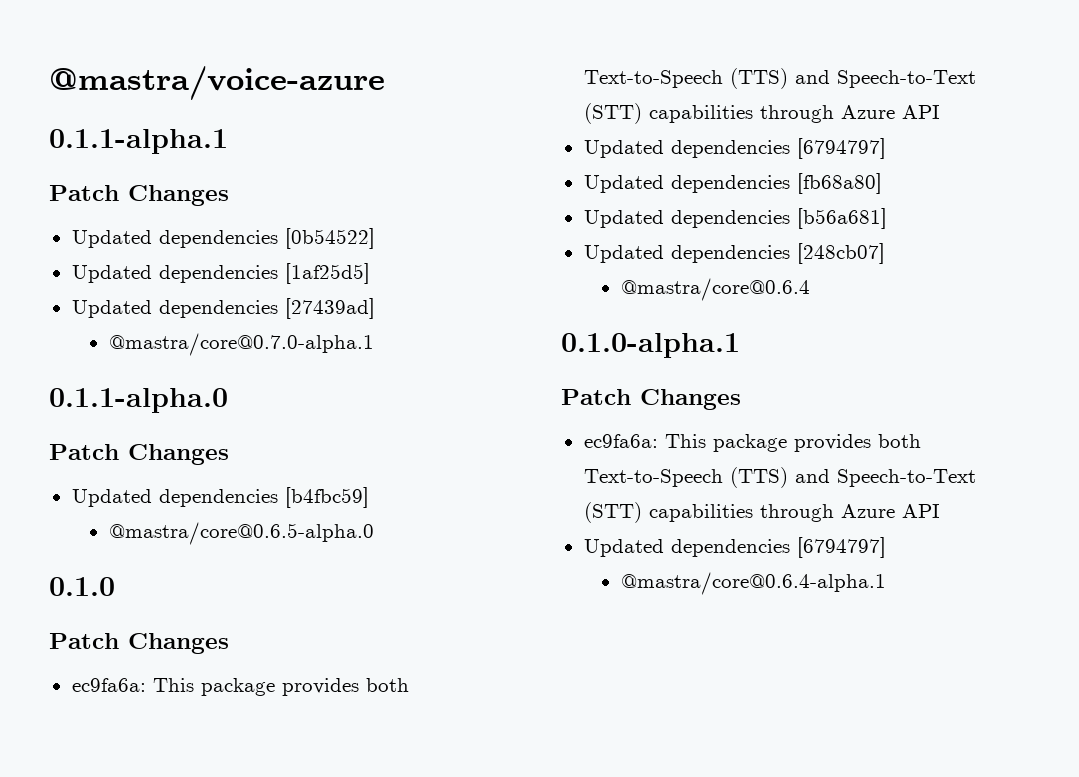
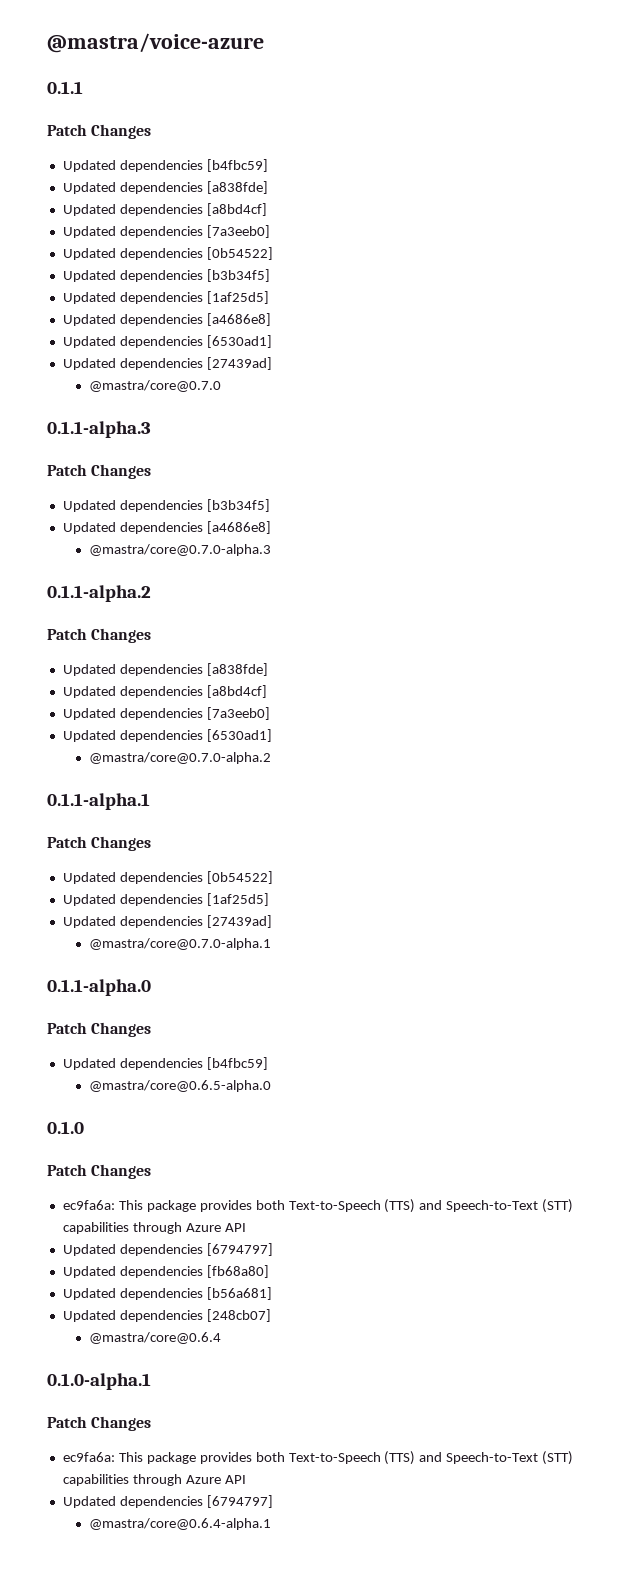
+ 0.1.1
+ Patch Changes
+ Updated dependencies [b4fbc59]
+ Updated dependencies [a838fde]
+ Updated dependencies [a8bd4cf]
+ Updated dependencies [7a3eeb0]
+ Updated dependencies [0b54522]
+ Updated dependencies [b3b34f5]
+ Updated dependencies [1af25d5]
+ Updated dependencies [a4686e8]
+ Updated dependencies [6530ad1]
+ Updated dependencies [27439ad]
+ @mastra/core@0.7.0
+ 0.1.1-alpha.3
+ Patch Changes
+ Updated dependencies [b3b34f5]
+ Updated dependencies [a4686e8]
+ @mastra/core@0.7.0-alpha.3
+ 0.1.1-alpha.2
+ Patch Changes
+ Updated dependencies [a838fde]
+ Updated dependencies [a8bd4cf]
+ Updated dependencies [7a3eeb0]
+ Updated dependencies [6530ad1]
+ @mastra/core@0.7.0-alpha.2

